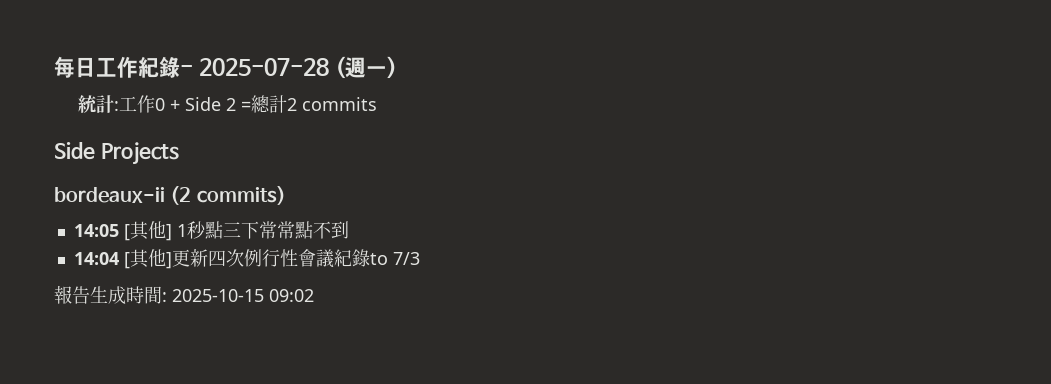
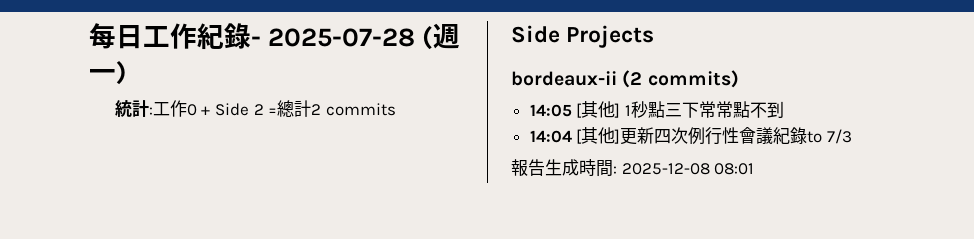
- 報告生成時間: 2025-10-15 09:02
+ 報告生成時間: 2025-12-08 08:01

